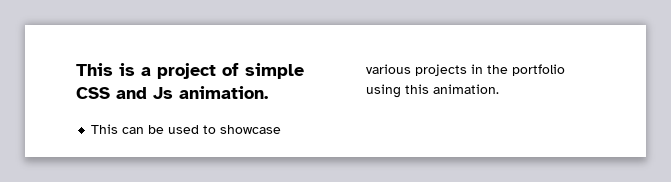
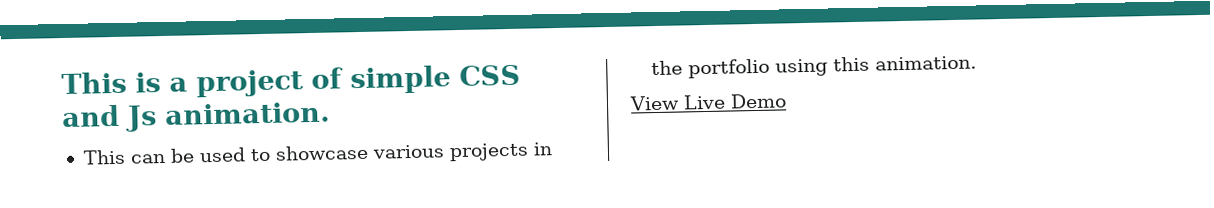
+ View Live Demo

